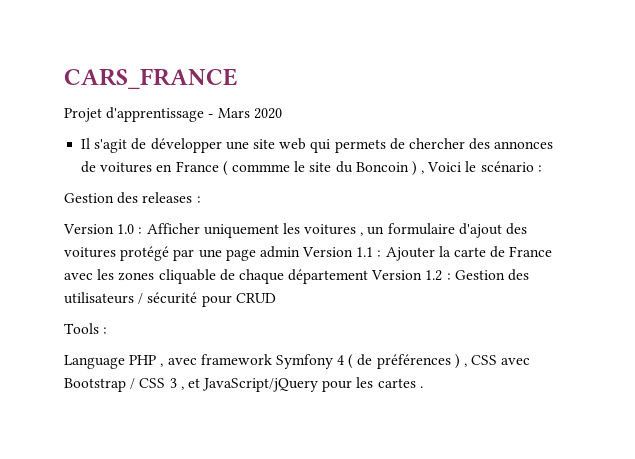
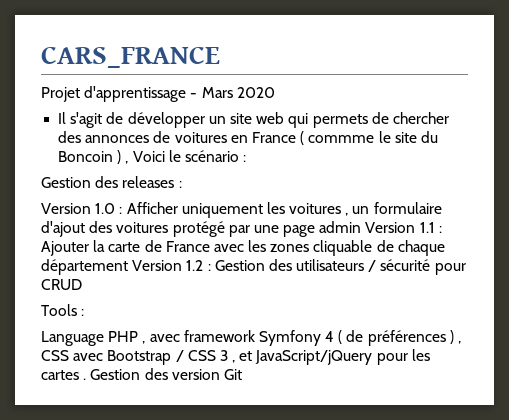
- Il s'agit de développer une site web qui permets de chercher des annonces de voitures en France ( commme le site du Boncoin ) , Voici le scénario :
+ Il s'agit de développer un site web qui permets de chercher des annonces de voitures en France ( commme le site du Boncoin ) , Voici le scénario :
+ Gestion des version Git

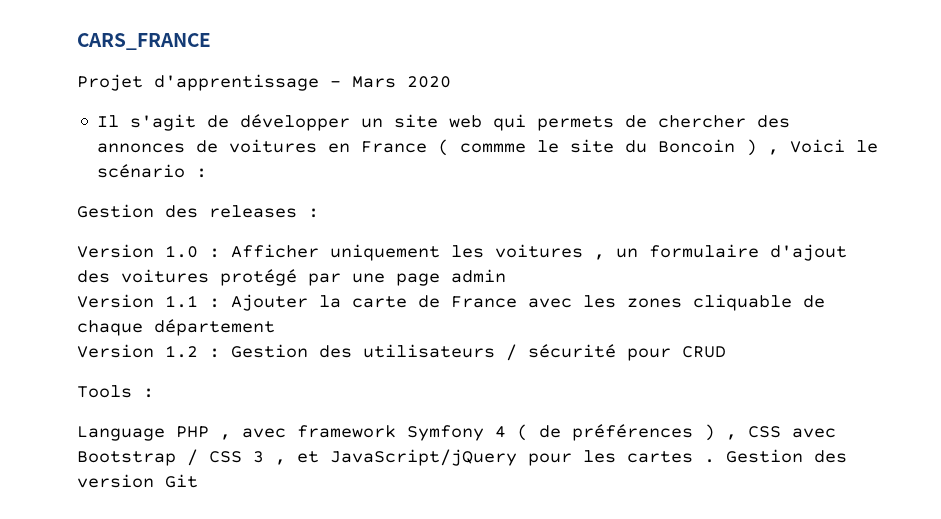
- Version 1.0 : Afficher uniquement les voitures , un formulaire d'ajout des voitures protégé par une page admin Version 1.1 : Ajouter la carte de France avec les zones cliquable de chaque département Version 1.2 : Gestion des utilisateurs / sécurité pour CRUD
+ Version 1.0 : Afficher uniquement les voitures , un formulaire d'ajout des voitures protégé par une page admin
+ Version 1.1 : Ajouter la carte de France avec les zones cliquable de chaque département
+ Version 1.2 : Gestion des utilisateurs / sécurité pour CRUD

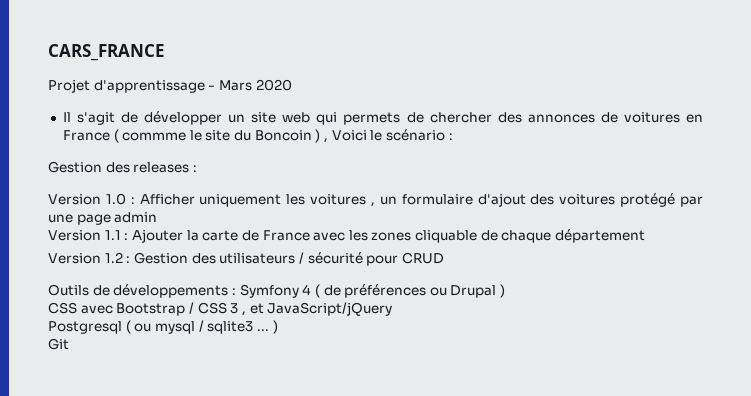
- Tools :
- Language PHP , avec framework Symfony 4 ( de préférences ) , CSS avec Bootstrap / CSS 3 , et JavaScript/jQuery pour les cartes . Gestion des version Git
+ Outils de développements : Symfony 4 ( de préférences ou Drupal )
+ CSS avec Bootstrap / CSS 3 , et JavaScript/jQuery
+ Postgresql ( ou mysql / sqlite3 ... )
+ Git

